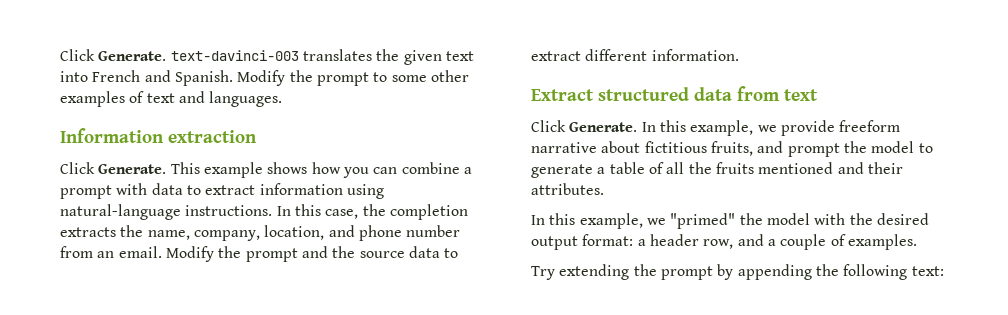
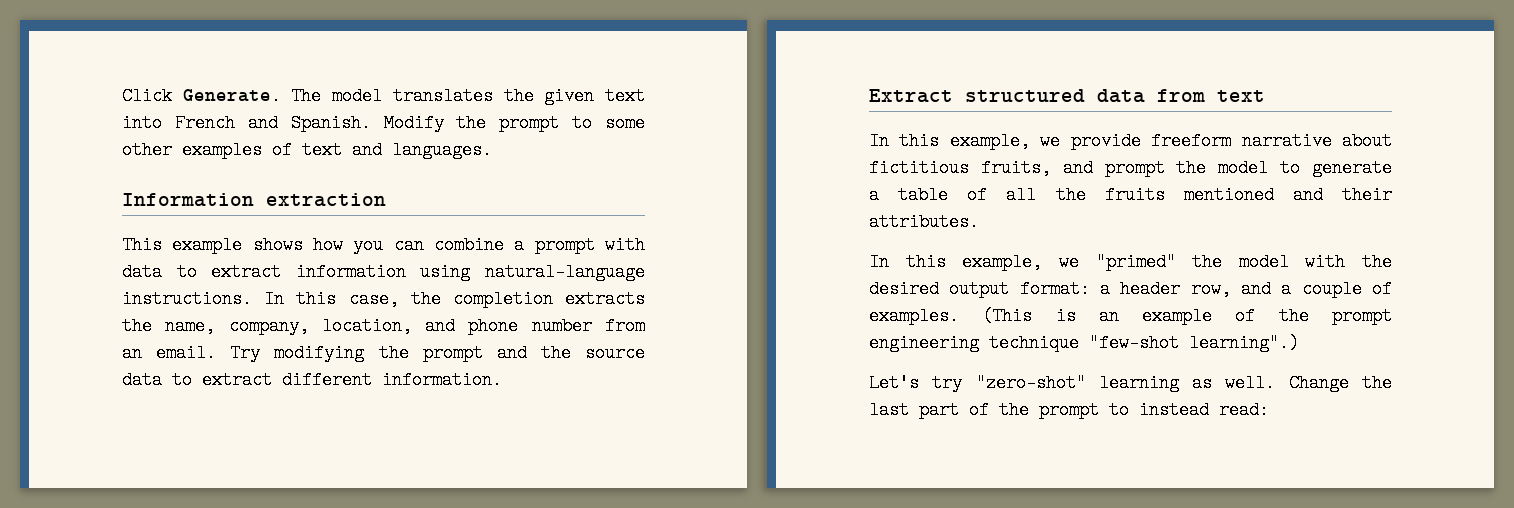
- Click Generate. text-davinci-003 translates the given text into French and Spanish.
+ Click Generate. The model translates the given text into French and Spanish.
  Information extraction
- Click Generate. This example shows how you can combine a prompt with data to extract information using natural-language instructions.
+ This example shows how you can combine a prompt with data to extract information using natural-language instructions.
- Modify the prompt and the source data to extract different information.
+ Try modifying the prompt and the source data to extract different information.
  Extract structured data from text
- Click Generate. In this example, we provide freeform narrative about fictitious fruits, and prompt the model to generate a table of all the fruits mentioned and their attributes.
+ In this example, we provide freeform narrative about fictitious fruits, and prompt the model to generate a table of all the fruits mentioned and their attributes.
- In this example, we "primed" the model with the desired output format: a header row, and a couple of examples.
- Try extending the prompt by appending the following text:
+ In this example, we "primed" the model with the desired output format: a header row, and a couple of examples. (This is an example of the prompt engineering technique "few-shot learning".)
+ Let's try "zero-shot" learning as well. Change the last part of the prompt to instead read:

